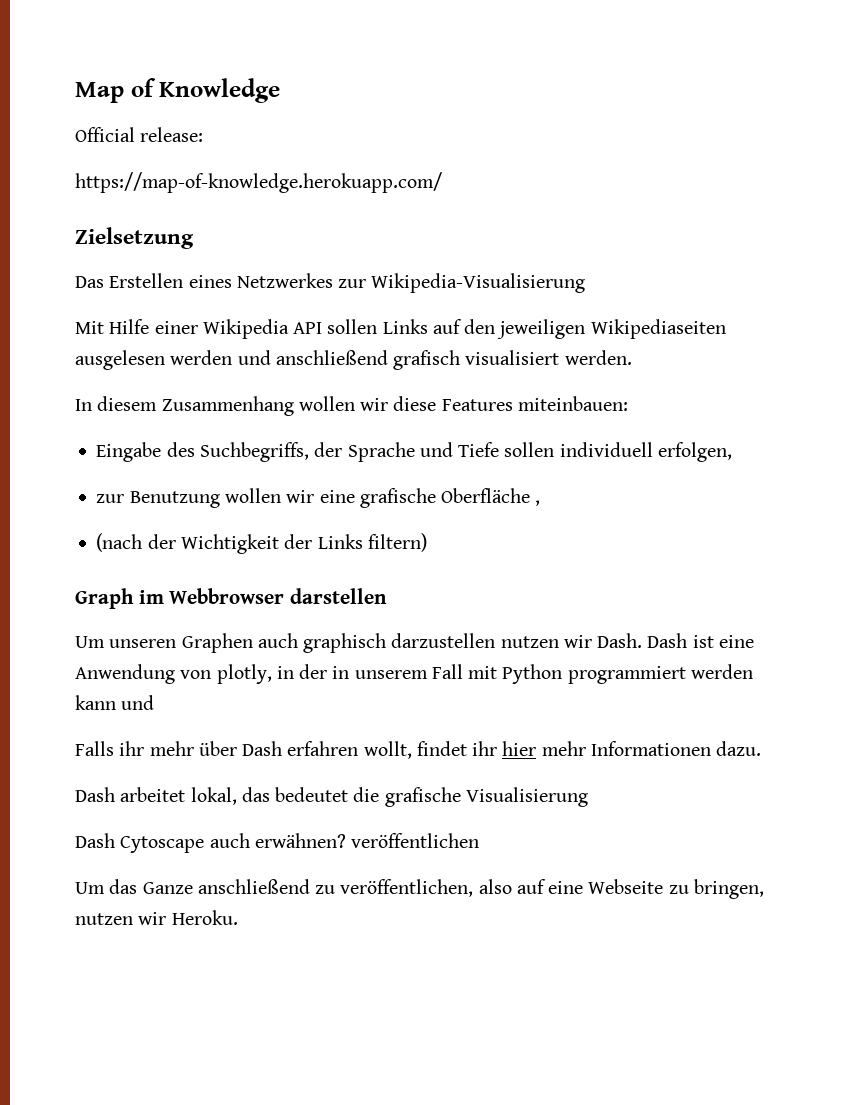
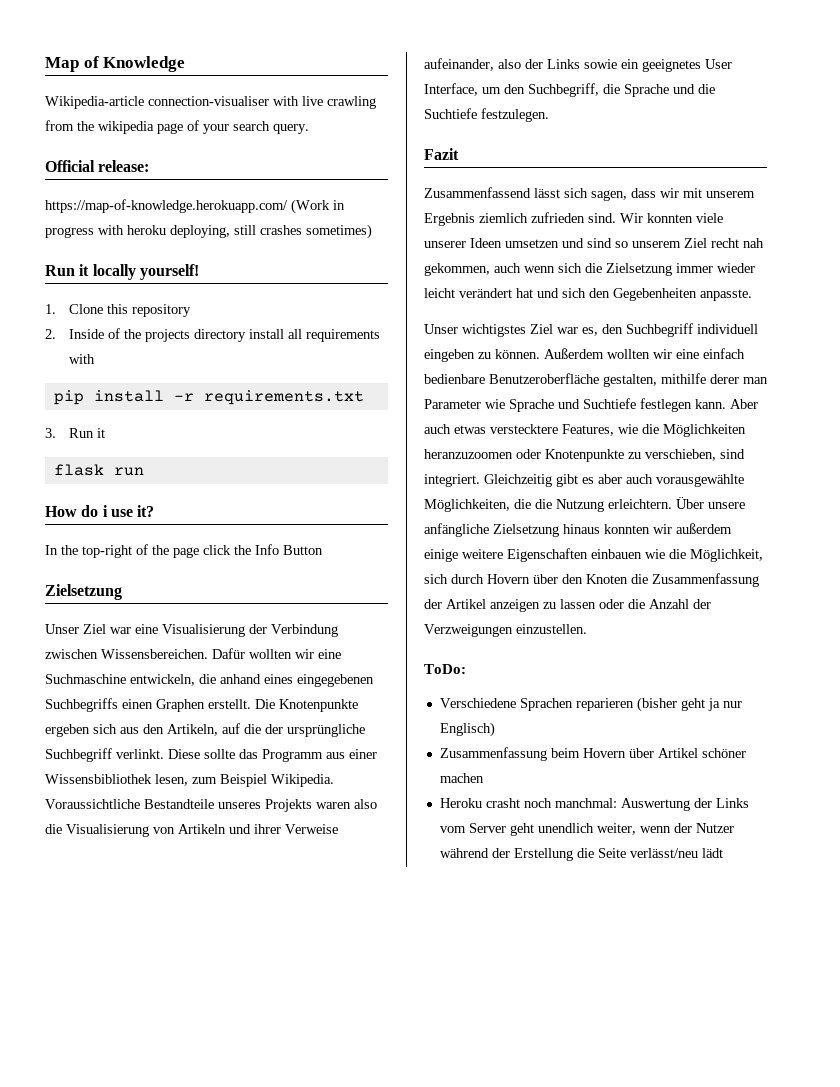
+ Wikipedia-article connection-visualiser with live crawling from the wikipedia page of your search query.
  Official release:
- https://map-of-knowledge.herokuapp.com/
+ https://map-of-knowledge.herokuapp.com/ (Work in progress with heroku deploying, still crashes sometimes)
+ Run it locally yourself!
+ 1. Clone this repository
+ 2. Inside of the projects directory install all requirements with
+ pip install -r requirements.txt
+ 3. Run it
+ flask run
+ How do i use it?
+ In the top-right of the page click the Info Button
  Zielsetzung
- Das Erstellen eines Netzwerkes zur Wikipedia-Visualisierung
- Mit Hilfe einer Wikipedia API sollen Links auf den jeweiligen Wikipediaseiten ausgelesen werden und anschließend grafisch visualisiert werden.
- In diesem Zusammenhang wollen wir diese Features miteinbauen:
- Eingabe des Suchbegriffs, der Sprache und Tiefe sollen individuell erfolgen,
- zur Benutzung wollen wir eine grafische Oberfläche ,
- (nach der Wichtigkeit der Links filtern)
- Graph im Webbrowser darstellen
- Um unseren Graphen auch graphisch darzustellen nutzen wir Dash. Dash ist eine Anwendung von plotly, in der in unserem Fall mit Python programmiert werden kann und
- Falls ihr mehr über Dash erfahren wollt, findet ihr hier mehr Informationen dazu.
- Dash arbeitet lokal, das bedeutet die grafische Visualisierung
- Dash Cytoscape auch erwähnen? veröffentlichen
- Um das Ganze anschließend zu veröffentlichen, also auf eine Webseite zu bringen, nutzen wir Heroku.
+ Unser Ziel war eine Visualisierung der Verbindung zwischen Wissensbereichen. Dafür wollten wir eine Suchmaschine entwickeln, die anhand eines eingegebenen Suchbegriffs einen Graphen erstellt. Die Knotenpunkte ergeben sich aus den Artikeln, auf die der ursprüngliche Suchbegriff verlinkt. Diese sollte das Programm aus einer Wissensbibliothek lesen, zum Beispiel Wikipedia. Voraussichtliche Bestandteile unseres Projekts waren also die Visualisierung von Artikeln und ihrer Verweise aufeinander, also der Links sowie ein geeignetes User Interface, um den Suchbegriff, die Sprache und die Suchtiefe festzulegen.
+ Fazit
+ Zusammenfassend lässt sich sagen, dass wir mit unserem Ergebnis ziemlich zufrieden sind. Wir konnten viele unserer Ideen umsetzen und sind so unserem Ziel recht nah gekommen, auch wenn sich die Zielsetzung immer wieder leicht verändert hat und sich den Gegebenheiten anpasste.
+ Unser wichtigstes Ziel war es, den Suchbegriff individuell eingeben zu können. Außerdem wollten wir eine einfach bedienbare Benutzeroberfläche gestalten, mithilfe derer man Parameter wie Sprache und Suchtiefe festlegen kann. Aber auch etwas verstecktere Features, wie die Möglichkeiten heranzuzoomen oder Knotenpunkte zu verschieben, sind integriert. Gleichzeitig gibt es aber auch vorausgewählte Möglichkeiten, die die Nutzung erleichtern. Über unsere anfängliche Zielsetzung hinaus konnten wir außerdem einige weitere Eigenschaften einbauen wie die Möglichkeit, sich durch Hovern über den Knoten die Zusammenfassung der Artikel anzeigen zu lassen oder die Anzahl der Verzweigungen einzustellen.
+ ToDo:
+ Verschiedene Sprachen reparieren (bisher geht ja nur Englisch)
+ Zusammenfassung beim Hovern über Artikel schöner machen
+ Heroku crasht noch manchmal: Auswertung der Links vom Server geht unendlich weiter, wenn der Nutzer während der Erstellung die Seite verlässt/neu lädt

